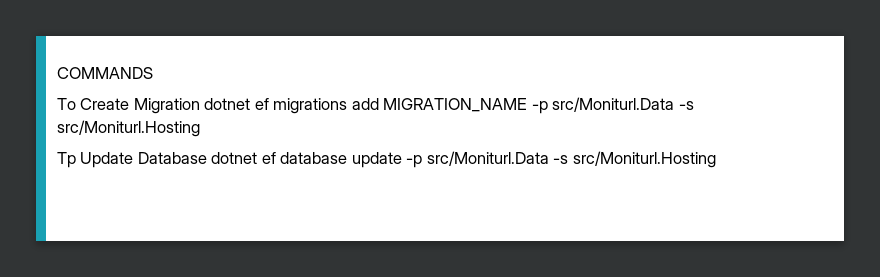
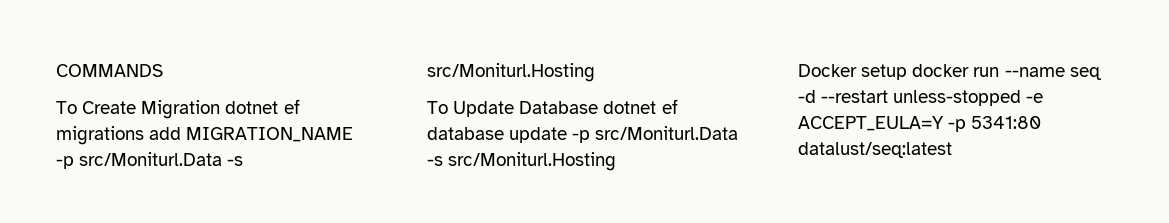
- Tp Update Database dotnet ef database update -p src/Moniturl.Data -s src/Moniturl.Hosting
+ To Update Database dotnet ef database update -p src/Moniturl.Data -s src/Moniturl.Hosting
+ Docker setup docker run --name seq -d --restart unless-stopped -e ACCEPT_EULA=Y -p 5341:80 datalust/seq:latest

